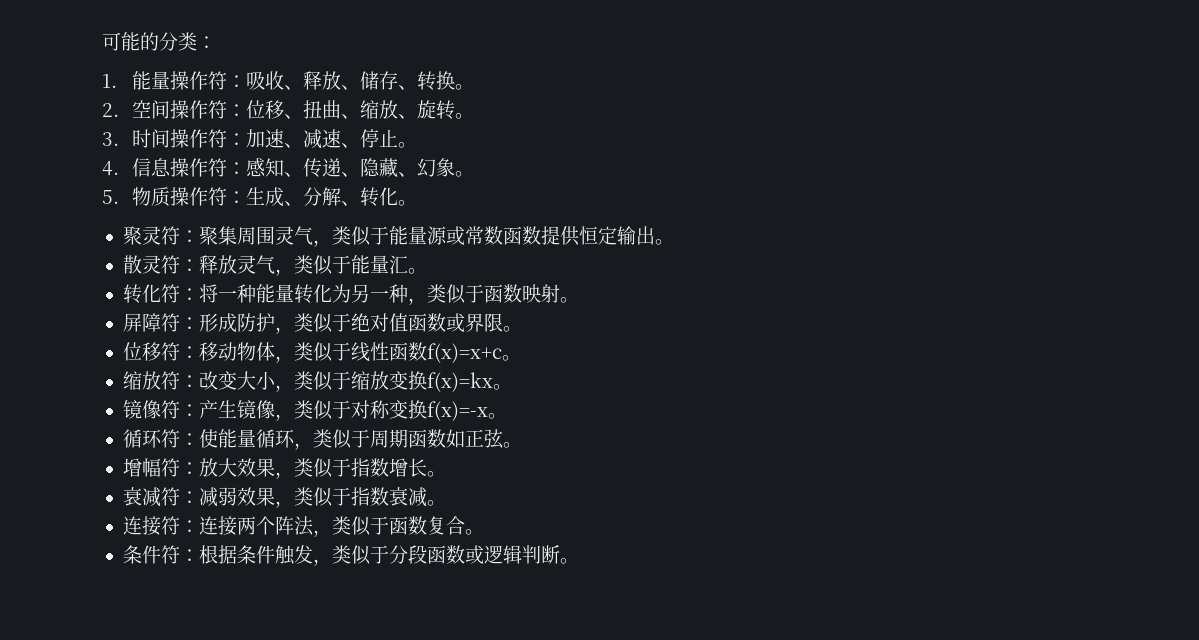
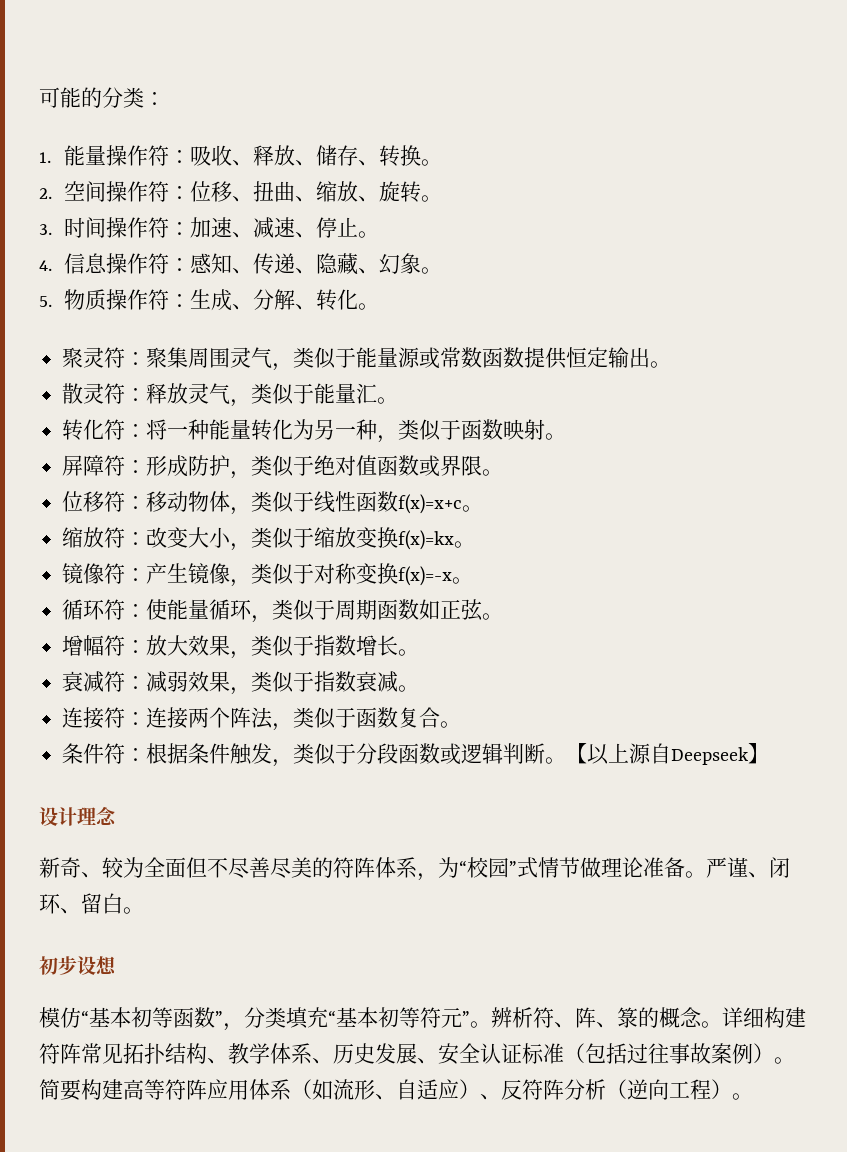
+ 【以上源自Deepseek】
+ 设计理念
+ 新奇、较为全面但不尽善尽美的符阵体系，为“校园”式情节做理论准备。严谨、闭环、留白。
+ 初步设想
+ 模仿“基本初等函数”，分类填充“基本初等符元”。辨析符、阵、箓的概念。详细构建符阵常见拓扑结构、教学体系、历史发展、安全认证标准（包括过往事故案例）。简要构建高等符阵应用体系（如流形、自适应）、反符阵分析（逆向工程）。

